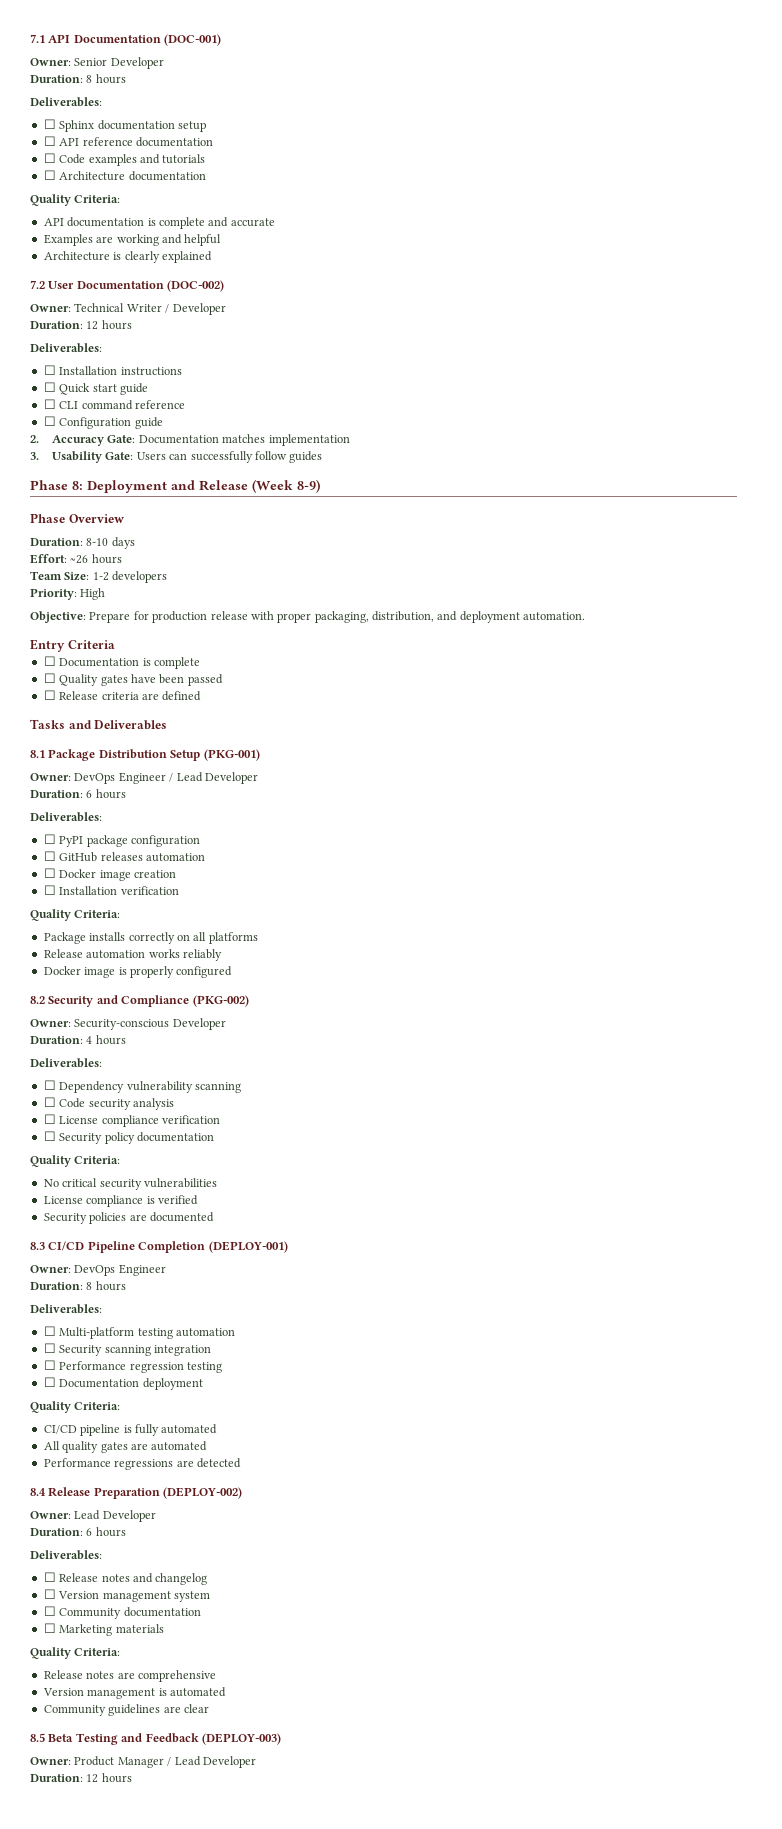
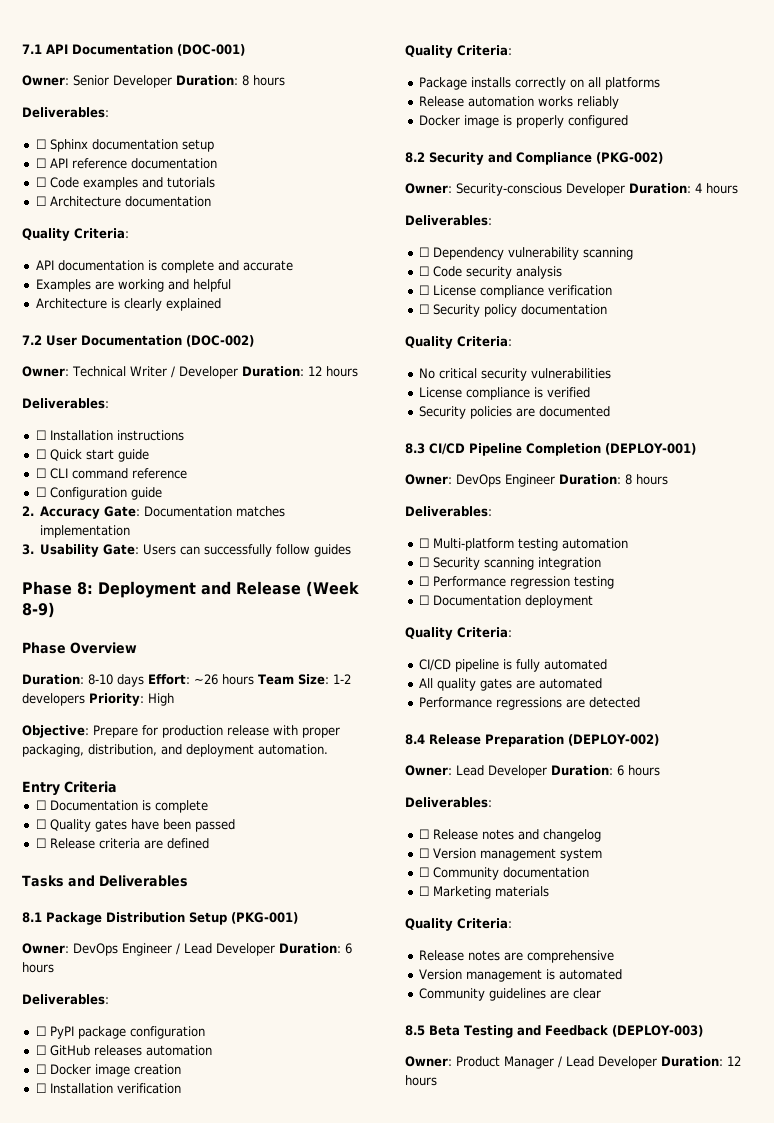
- Owner: Senior Developer
- Duration: 8 hours
+ Owner: Senior Developer Duration: 8 hours
- Owner: Technical Writer / Developer
- Duration: 12 hours
+ Owner: Technical Writer / Developer Duration: 12 hours
- Duration: 8-10 days
- Effort: ~26 hours
- Team Size: 1-2 developers
- Priority: High
+ Duration: 8-10 days Effort: ~26 hours Team Size: 1-2 developers Priority: High
- Owner: DevOps Engineer / Lead Developer
- Duration: 6 hours
+ Owner: DevOps Engineer / Lead Developer Duration: 6 hours
- Owner: Security-conscious Developer
- Duration: 4 hours
+ Owner: Security-conscious Developer Duration: 4 hours
  8.3 CI/CD Pipeline Completion (DEPLOY-001)
- Owner: DevOps Engineer
- Duration: 8 hours
+ Owner: DevOps Engineer Duration: 8 hours
- Owner: Lead Developer
- Duration: 6 hours
+ Owner: Lead Developer Duration: 6 hours
- Owner: Product Manager / Lead Developer
- Duration: 12 hours
+ Owner: Product Manager / Lead Developer Duration: 12 hours

